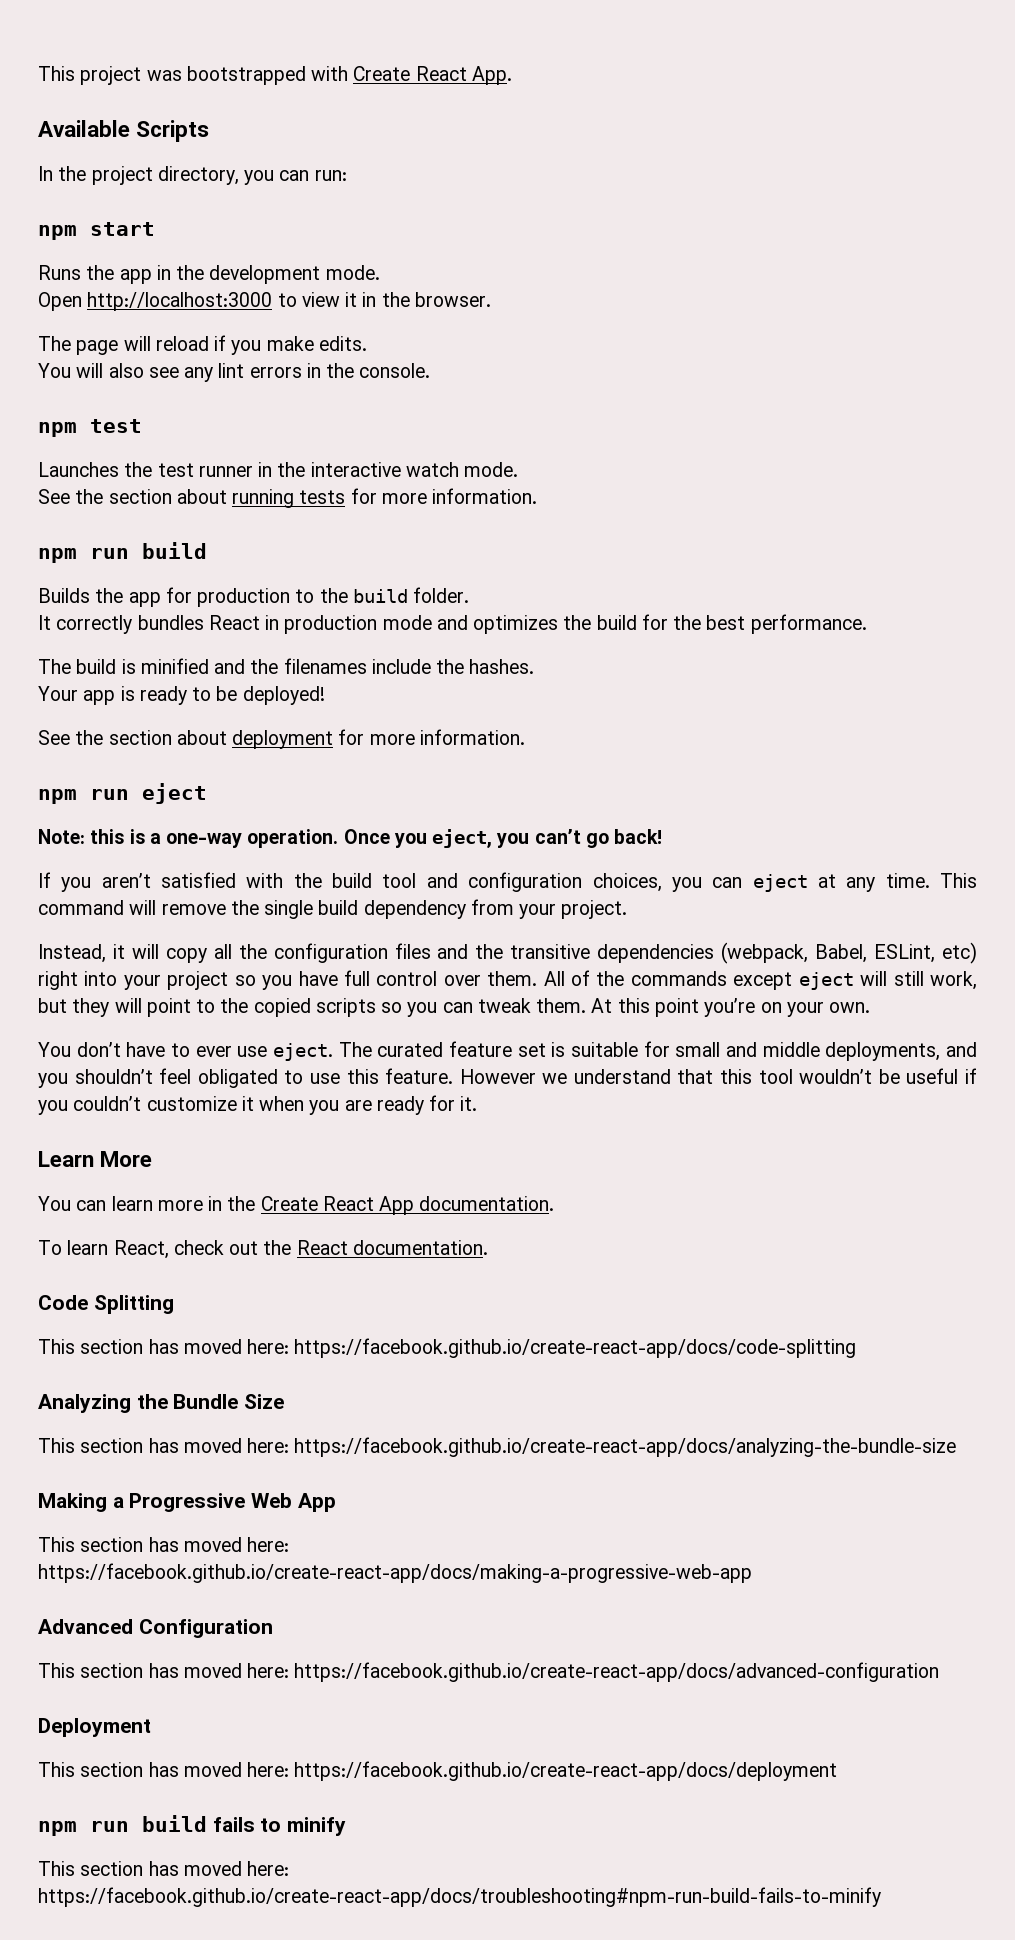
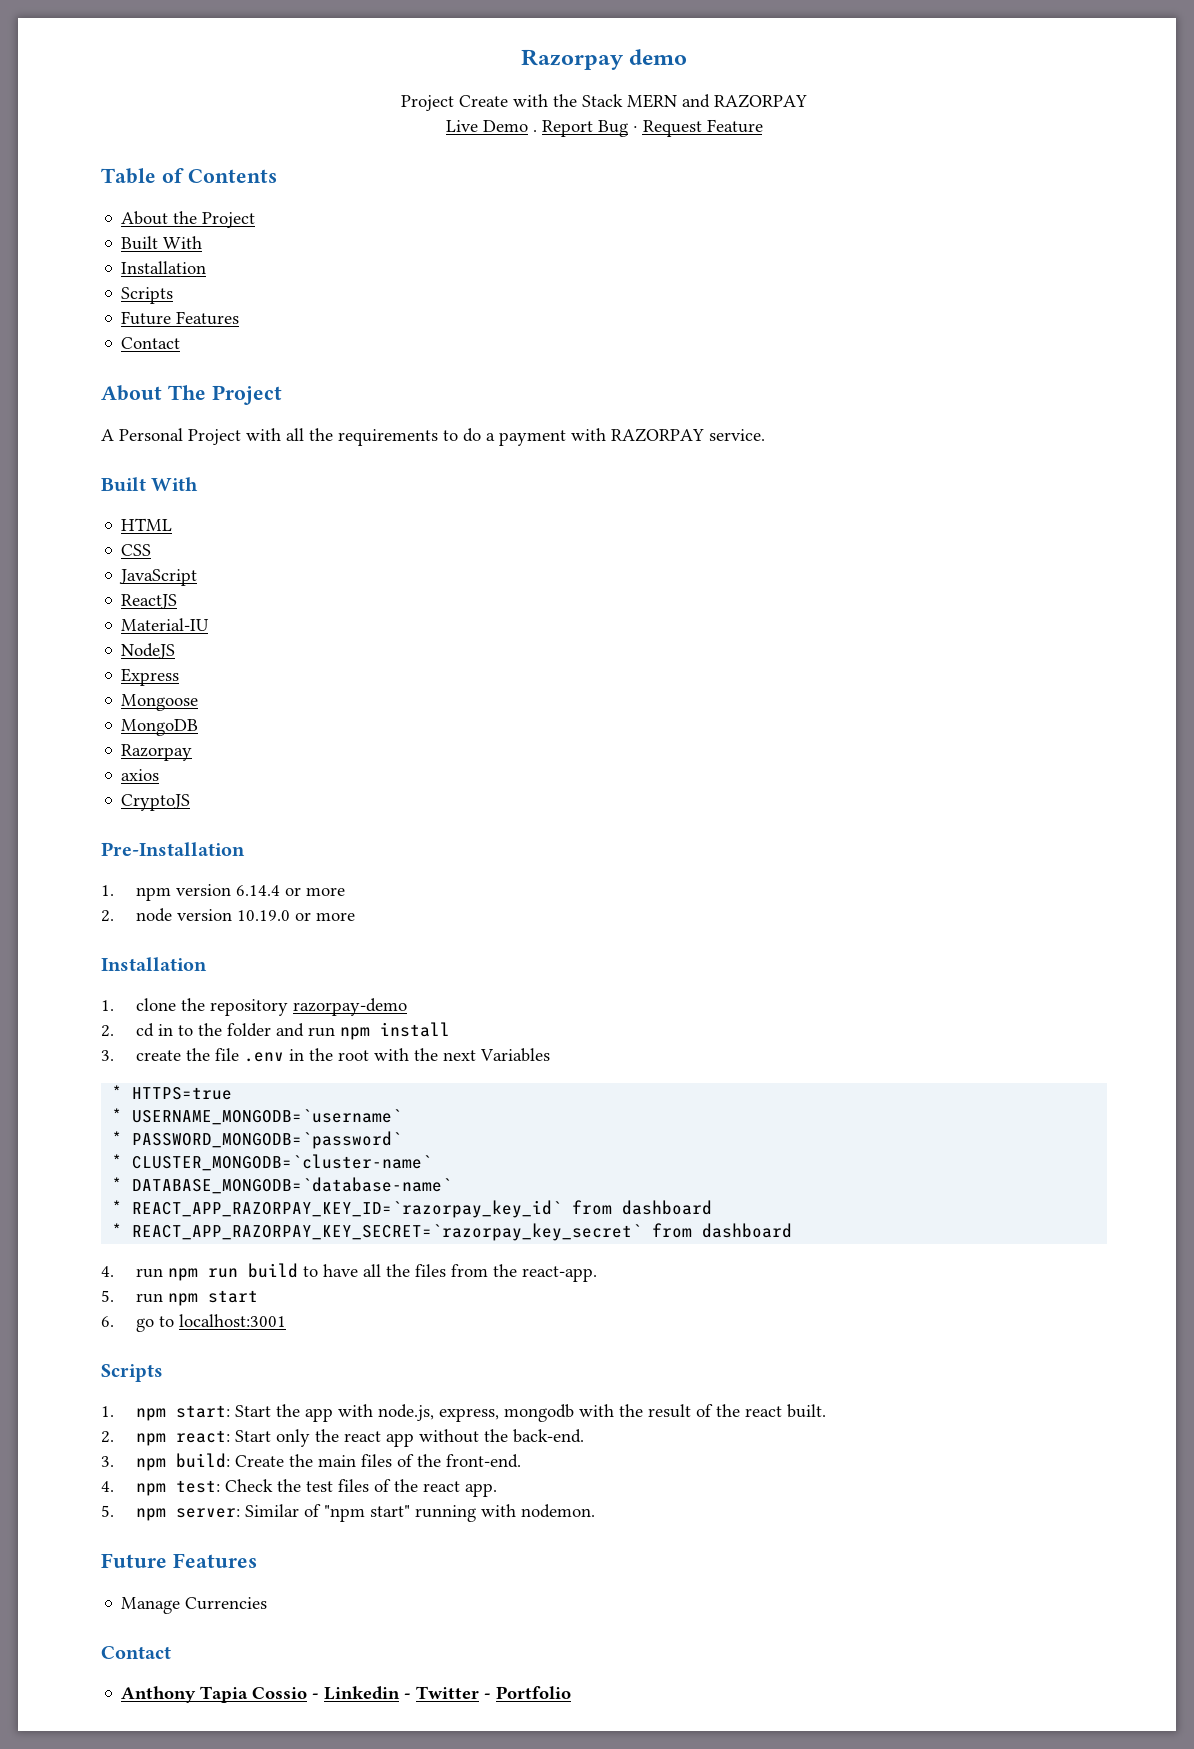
- This project was bootstrapped with Create React App.
- Available Scripts
- In the project directory, you can run:
- npm start
- Runs the app in the development mode.
- Open http://localhost:3000 to view it in the browser.
- The page will reload if you make edits.
- You will also see any lint errors in the console.
- npm test
- Launches the test runner in the interactive watch mode.
- See the section about running tests for more information.
- npm run build
- Builds the app for production to the build folder.
- It correctly bundles React in production mode and optimizes the build for the best performance.
- The build is minified and the filenames include the hashes.
- Your app is ready to be deployed!
- See the section about deployment for more information.
- npm run eject
- Note: this is a one-way operation. Once you eject, you can’t go back!
- If you aren’t satisfied with the build tool and configuration choices, you can eject at any time. This command will remove the single build dependency from your project.
- Instead, it will copy all the configuration files and the transitive dependencies (webpack, Babel, ESLint, etc) right into your project so you have full control over them. All of the commands except eject will still work, but they will point to the copied scripts so you can tweak them. At this point you’re on your own.
- You don’t have to ever use eject. The curated feature set is suitable for small and middle deployments, and you shouldn’t feel obligated to use this feature. However we understand that this tool wouldn’t be useful if you couldn’t customize it when you are ready for it.
- Learn More
- You can learn more in the Create React App documentation.
- To learn React, check out the React documentation.
- Code Splitting
- This section has moved here: https://facebook.github.io/create-react-app/docs/code-splitting
- Analyzing the Bundle Size
- This section has moved here: https://facebook.github.io/create-react-app/docs/analyzing-the-bundle-size
- Making a Progressive Web App
- This section has moved here: https://facebook.github.io/create-react-app/docs/making-a-progressive-web-app
- Advanced Configuration
- This section has moved here: https://facebook.github.io/create-react-app/docs/advanced-configuration
- Deployment
- This section has moved here: https://facebook.github.io/create-react-app/docs/deployment
- npm run build fails to minify
- This section has moved here: https://facebook.github.io/create-react-app/docs/troubleshooting#npm-run-build-fails-to-minify
+ Razorpay demo
+ Project Create with the Stack MERN and RAZORPAY
+ Live Demo . Report Bug · Request Feature
+ Table of Contents
+ About the Project
+ Built With
+ Installation
+ Scripts
+ Future Features
+ Contact
+ About The Project
+ A Personal Project with all the requirements to do a payment with RAZORPAY service.
+ Built With
+ HTML
+ CSS
+ JavaScript
+ ReactJS
+ Material-IU
+ NodeJS
+ Express
+ Mongoose
+ MongoDB
+ Razorpay
+ axios
+ CryptoJS
+ Pre-Installation
+ 1. npm version 6.14.4 or more
+ 2. node version 10.19.0 or more
+ Installation
+ 1. clone the repository razorpay-demo
+ 2. cd in to the folder and run npm install
+ 3. create the file .env in the root with the next Variables
+ * HTTPS=true
+ * USERNAME_MONGODB=`username`
+ * PASSWORD_MONGODB=`password`
+ * CLUSTER_MONGODB=`cluster-name`
+ * DATABASE_MONGODB=`database-name`
+ * REACT_APP_RAZORPAY_KEY_ID=`razorpay_key_id` from dashboard
+ * REACT_APP_RAZORPAY_KEY_SECRET=`razorpay_key_secret` from dashboard
+ 4. run npm run build to have all the files from the react-app.
+ 5. run npm start
+ 6. go to localhost:3001
+ Scripts
+ 1. npm start: Start the app with node.js, express, mongodb with the result of the react built.
+ 2. npm react: Start only the react app without the back-end.
+ 3. npm build: Create the main files of the front-end.
+ 4. npm test: Check the test files of the react app.
+ 5. npm server: Similar of "npm start" running with nodemon.
+ Future Features
+ Manage Currencies
+ Contact
+ Anthony Tapia Cossio - Linkedin - Twitter - Portfolio

